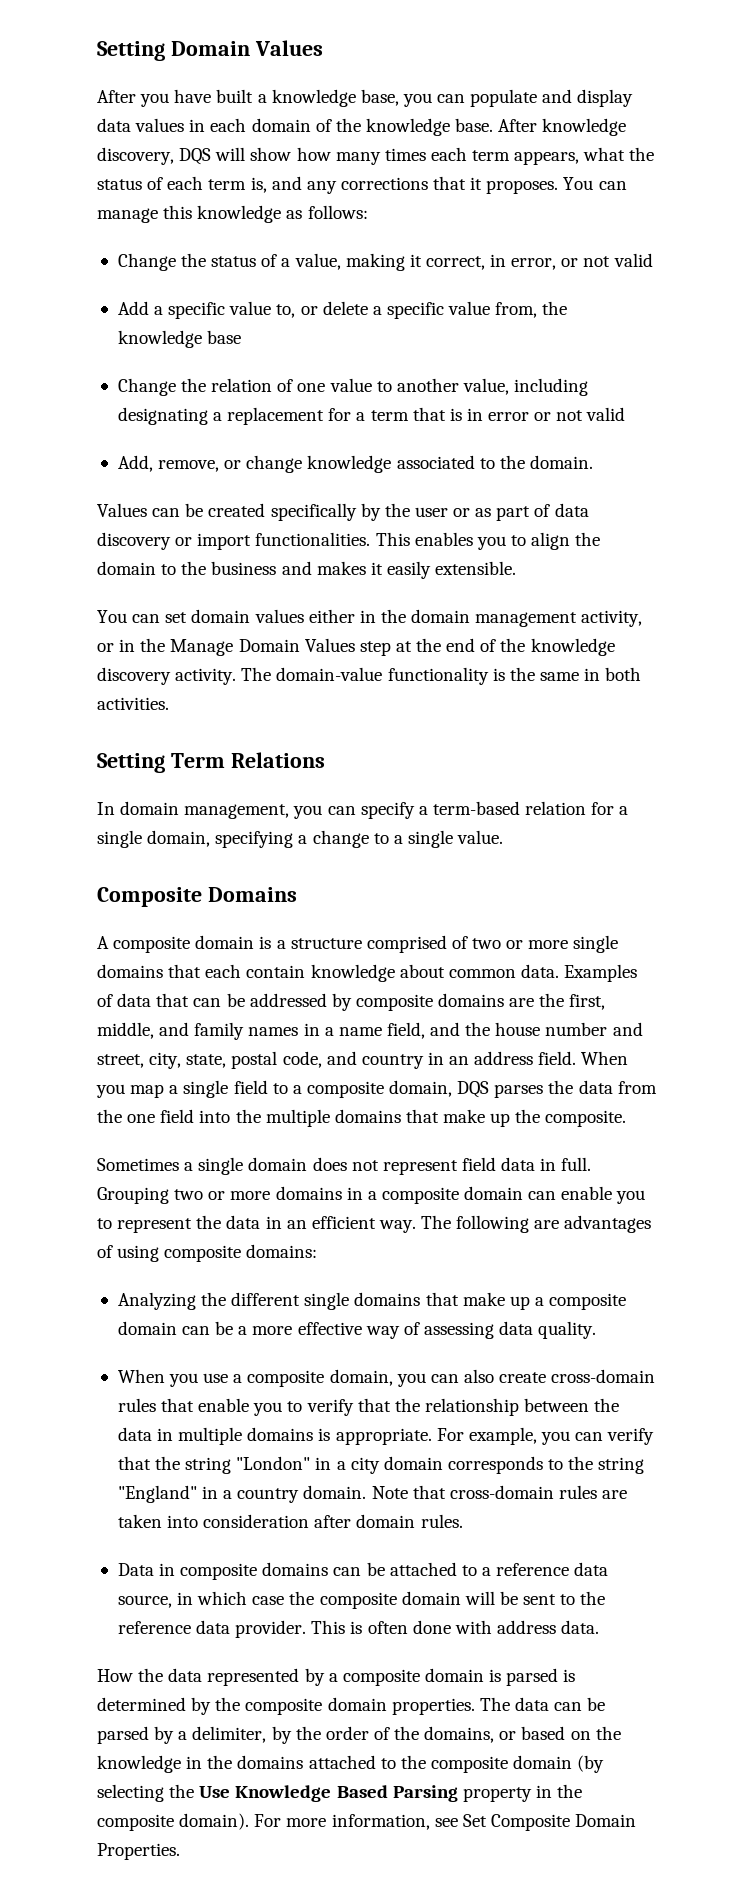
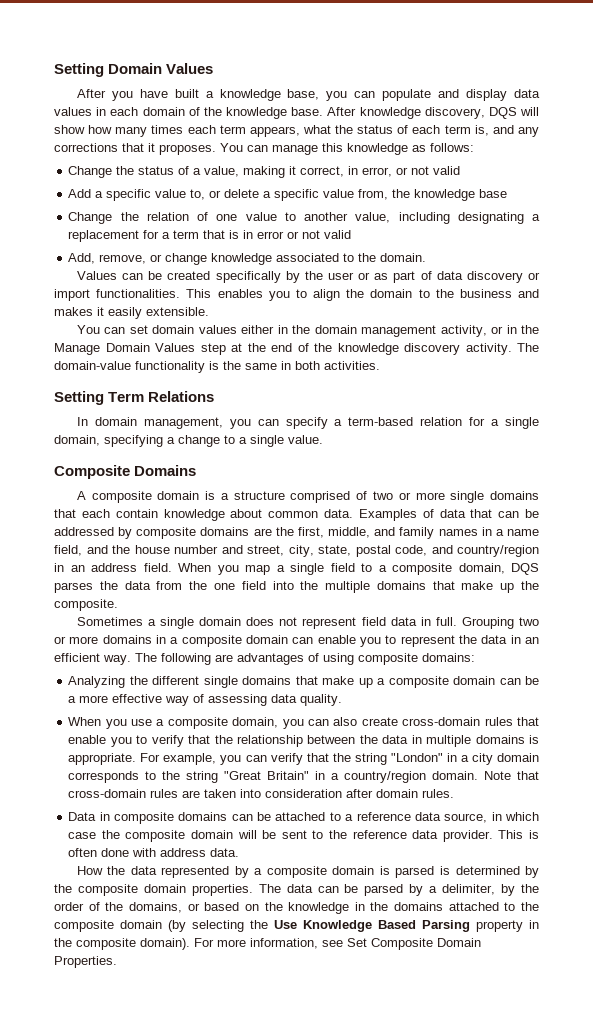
- Examples of data that can be addressed by composite domains are the first, middle, and family names in a name field, and the house number and street, city, state, postal code, and country in an address field.
+ Examples of data that can be addressed by composite domains are the first, middle, and family names in a name field, and the house number and street, city, state, postal code, and country/region in an address field.
- For example, you can verify that the string "London" in a city domain corresponds to the string "England" in a country domain.
+ For example, you can verify that the string "London" in a city domain corresponds to the string "Great Britain" in a country/region domain.

